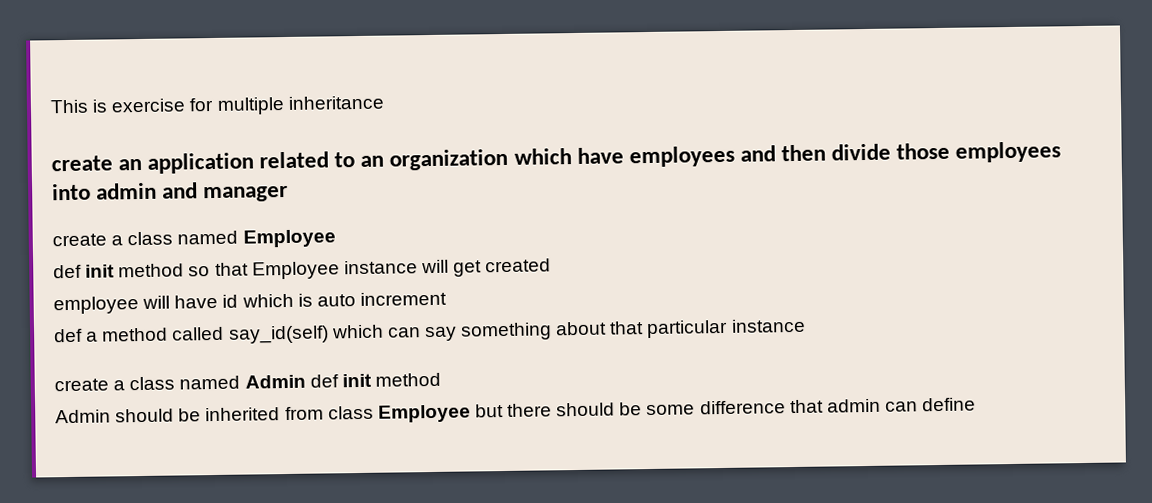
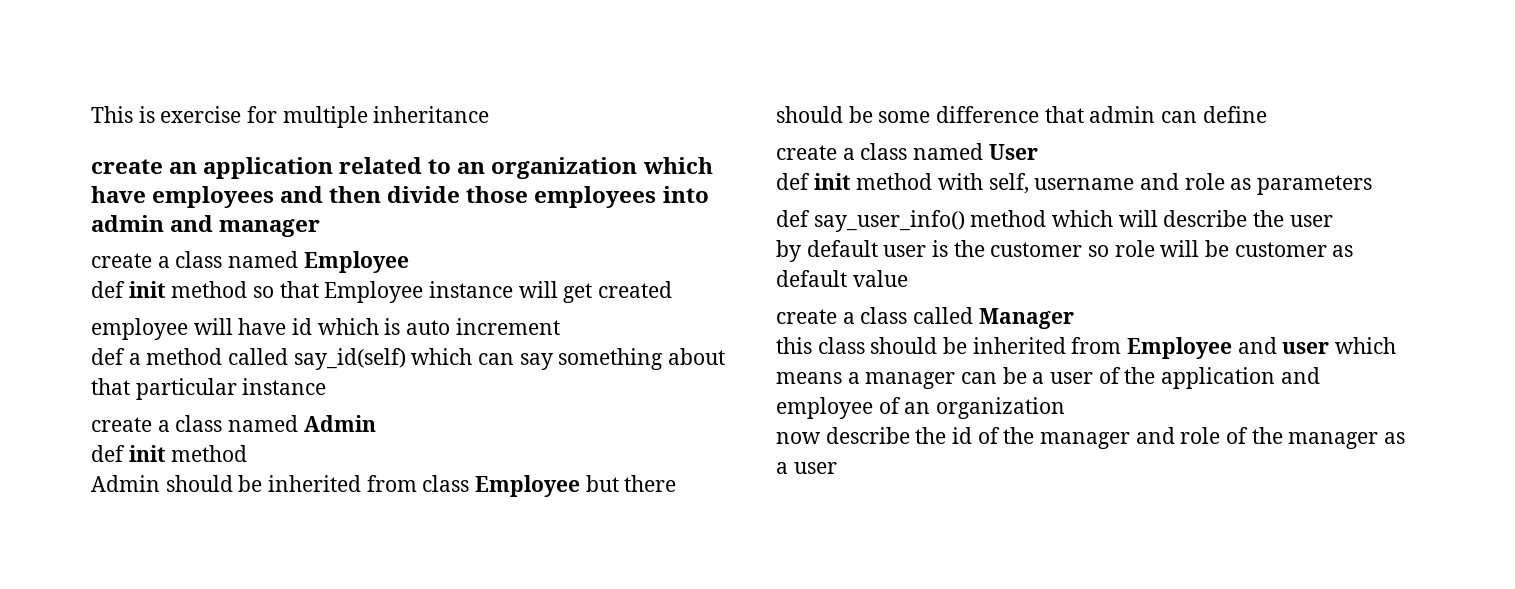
- create a class named Admin def init method
+ create a class named Admin
+ def init method
+ create a class named User
+ def init method with self, username and role as parameters
+ def say_user_info() method which will describe the user
+ by default user is the customer so role will be customer as default value
+ create a class called Manager
+ this class should be inherited from Employee and user which means a manager can be a user of the application and employee of an organization
+ now describe the id of the manager and role of the manager as a user

